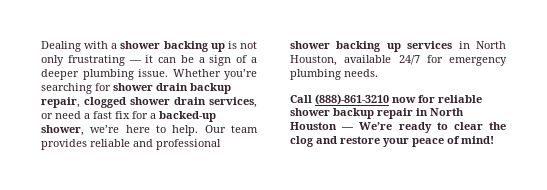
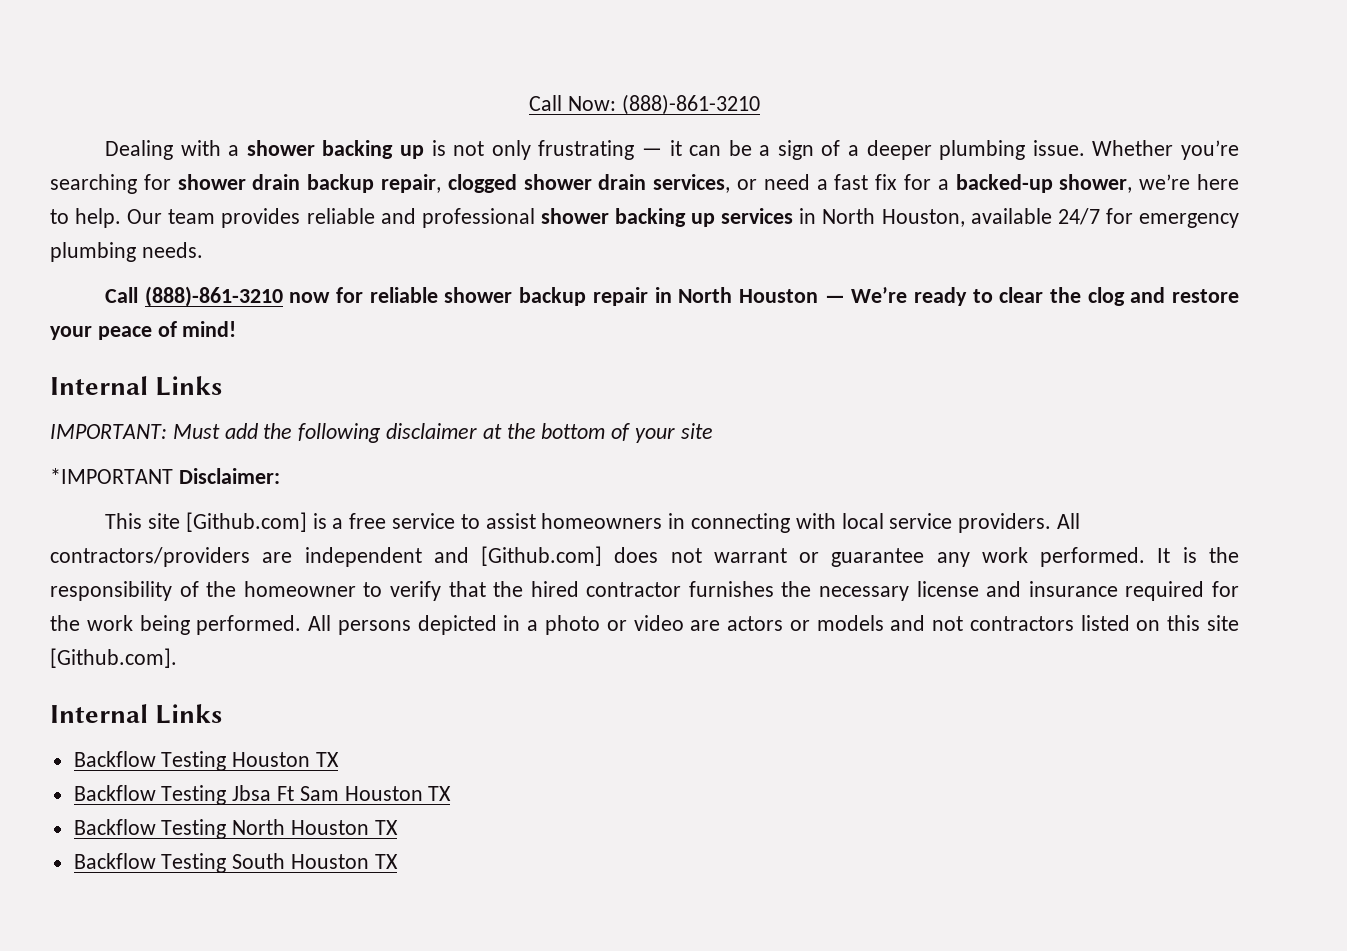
+ Call Now: (888)-861-3210
  Call (888)-861-3210 now for reliable shower backup repair in North Houston — We’re ready to clear the clog and restore your peace of mind!
+ Internal Links
+ IMPORTANT: Must add the following disclaimer at the bottom of your site
+ *IMPORTANT Disclaimer:
+ This site [Github.com] is a free service to assist homeowners in connecting with local service providers. All contractors/providers are independent and [Github.com] does not warrant or guarantee any work performed. It is the responsibility of the homeowner to verify that the hired contractor furnishes the necessary license and insurance required for the work being performed. All persons depicted in a photo or video are actors or models and not contractors listed on this site [Github.com].
+ Internal Links
+ Backflow Testing Houston TX
+ Backflow Testing Jbsa Ft Sam Houston TX
+ Backflow Testing North Houston TX
+ Backflow Testing South Houston TX

